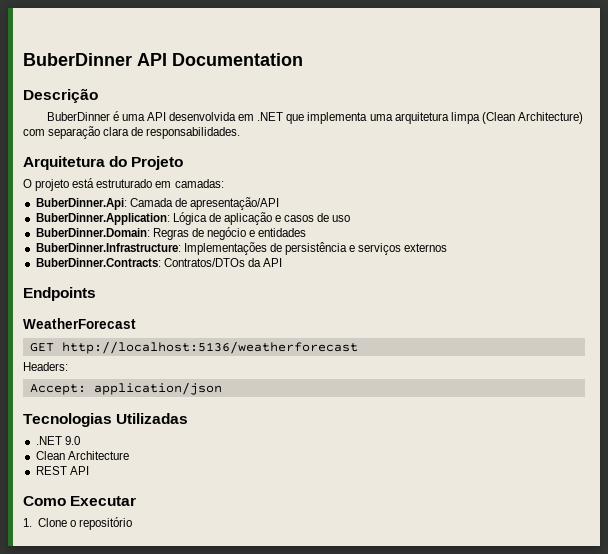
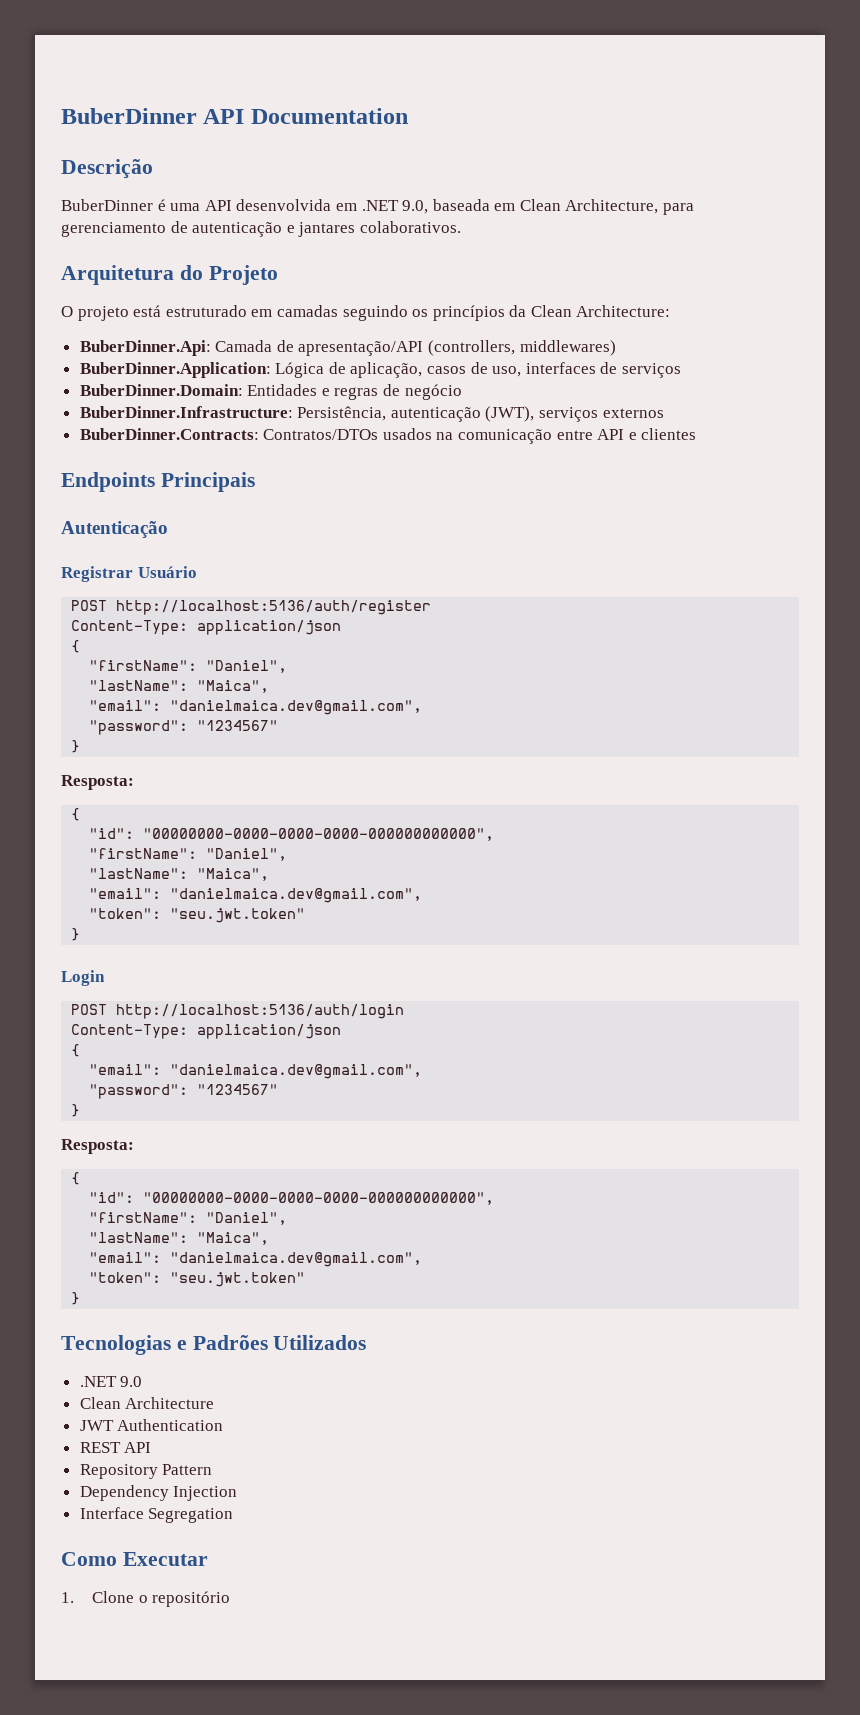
- BuberDinner é uma API desenvolvida em .NET que implementa uma arquitetura limpa (Clean Architecture) com separação clara de responsabilidades.
+ BuberDinner é uma API desenvolvida em .NET 9.0, baseada em Clean Architecture, para gerenciamento de autenticação e jantares colaborativos.
- O projeto está estruturado em camadas:
+ O projeto está estruturado em camadas seguindo os princípios da Clean Architecture:
- BuberDinner.Api: Camada de apresentação/API
+ BuberDinner.Api: Camada de apresentação/API (controllers, middlewares)
- BuberDinner.Application: Lógica de aplicação e casos de uso
- BuberDinner.Domain: Regras de negócio e entidades
+ BuberDinner.Application: Lógica de aplicação, casos de uso, interfaces de serviços
+ BuberDinner.Domain: Entidades e regras de negócio
- BuberDinner.Infrastructure: Implementações de persistência e serviços externos
+ BuberDinner.Infrastructure: Persistência, autenticação (JWT), serviços externos
- BuberDinner.Contracts: Contratos/DTOs da API
+ BuberDinner.Contracts: Contratos/DTOs usados na comunicação entre API e clientes
- Endpoints
- WeatherForecast
- GET http://localhost:5136/weatherforecast
- Headers:
- Accept: application/json
- Tecnologias Utilizadas
+ Endpoints Principais
+ Autenticação
+ Registrar Usuário
+ POST http://localhost:5136/auth/register
+ Content-Type: application/json
+ {
+ "firstName": "Daniel",
+ "lastName": "Maica",
+ "email": "danielmaica.dev@gmail.com",
+ "password": "1234567"
+ }
+ Resposta:
+ {
+ "id": "00000000-0000-0000-0000-000000000000",
+ "firstName": "Daniel",
+ "lastName": "Maica",
+ "email": "danielmaica.dev@gmail.com",
+ "token": "seu.jwt.token"
+ }
+ Login
+ POST http://localhost:5136/auth/login
+ Content-Type: application/json
+ {
+ "email": "danielmaica.dev@gmail.com",
+ "password": "1234567"
+ }
+ Resposta:
+ {
+ "id": "00000000-0000-0000-0000-000000000000",
+ "firstName": "Daniel",
+ "lastName": "Maica",
+ "email": "danielmaica.dev@gmail.com",
+ "token": "seu.jwt.token"
+ }
+ Tecnologias e Padrões Utilizados
+ JWT Authentication
+ Repository Pattern
+ Dependency Injection
+ Interface Segregation

